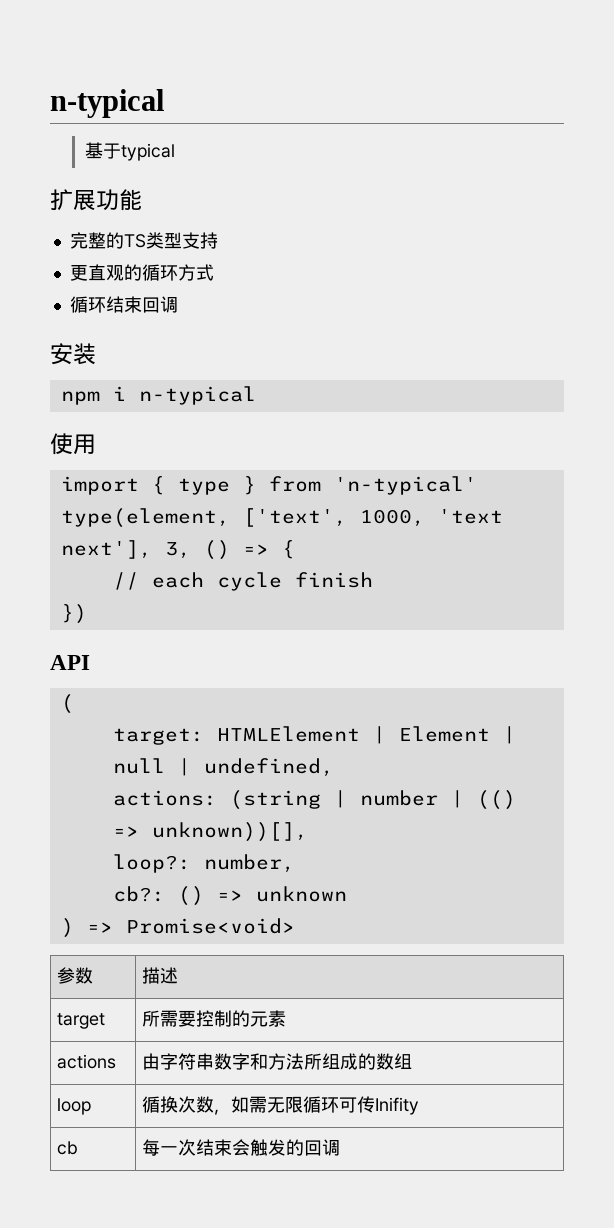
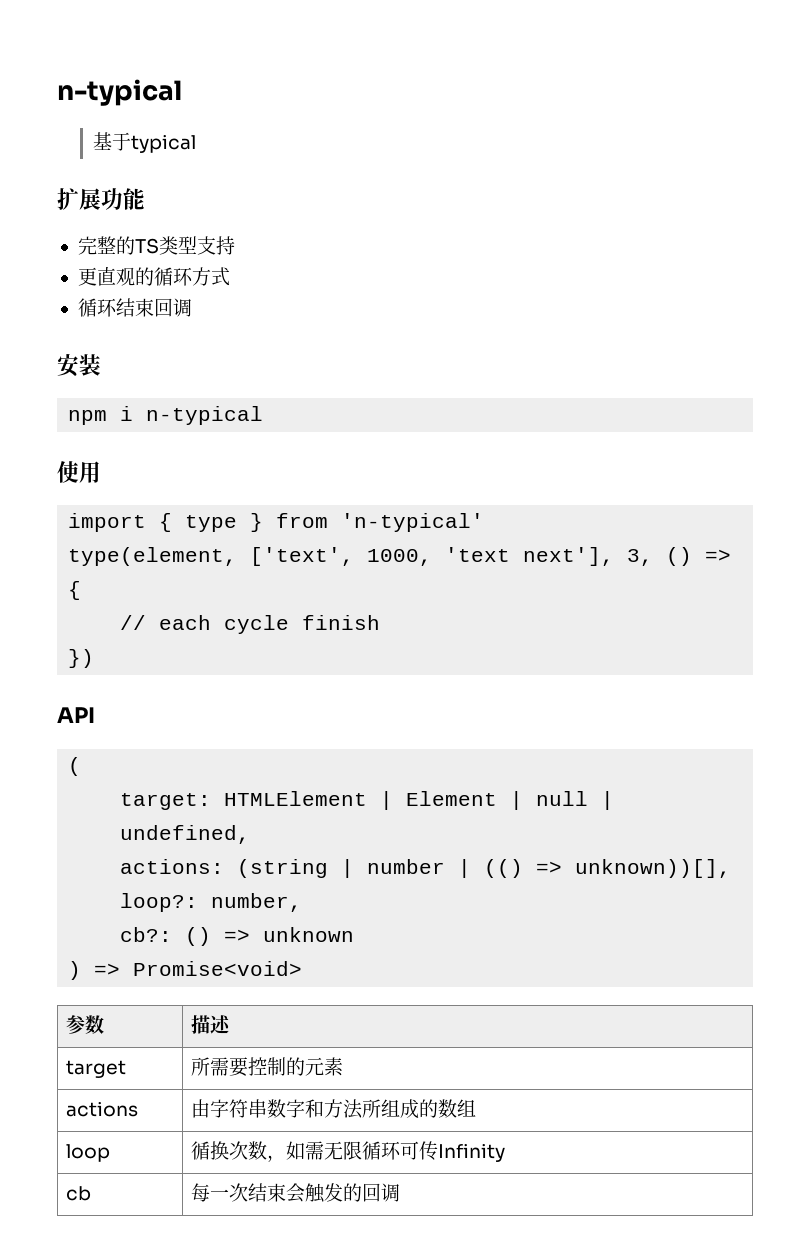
- loop | 循换次数，如需无限循环可传Inifity
+ loop | 循换次数，如需无限循环可传Infinity

